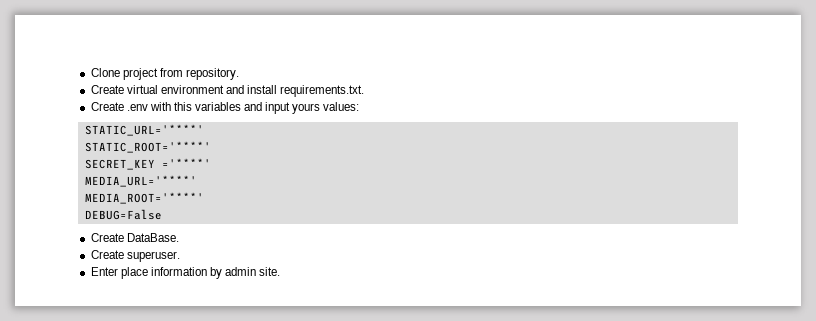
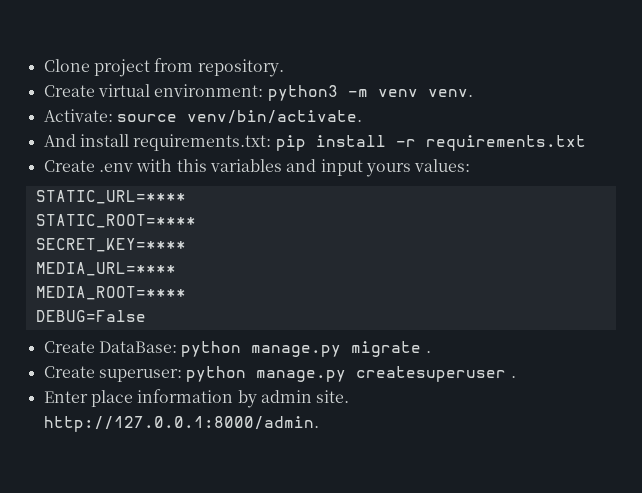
- Create virtual environment and install requirements.txt.
+ Create virtual environment: python3 -m venv venv.
+ Activate: source venv/bin/activate.
+ And install requirements.txt: pip install -r requirements.txt
- STATIC_URL='****'
- STATIC_ROOT='****'
- SECRET_KEY ='****'
- MEDIA_URL='****'
- MEDIA_ROOT='****'
+ STATIC_URL=****
+ STATIC_ROOT=****
+ SECRET_KEY=****
+ MEDIA_URL=****
+ MEDIA_ROOT=****
  DEBUG=False
- Create DataBase.
- Create superuser.
+ Create DataBase: python manage.py migrate .
+ Create superuser: python manage.py createsuperuser .
- Enter place information by admin site.
+ Enter place information by admin site. http://127.0.0.1:8000/admin.

